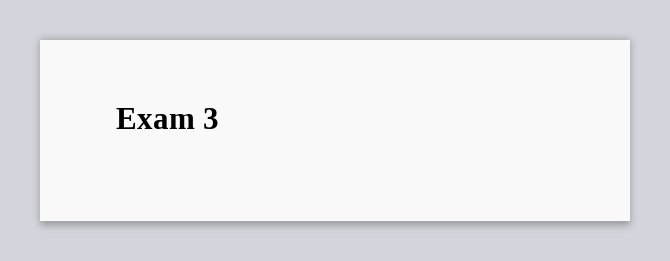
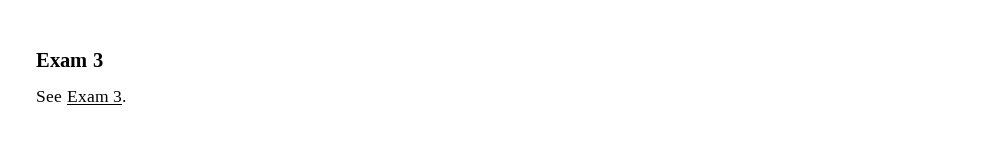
+ See Exam 3.

